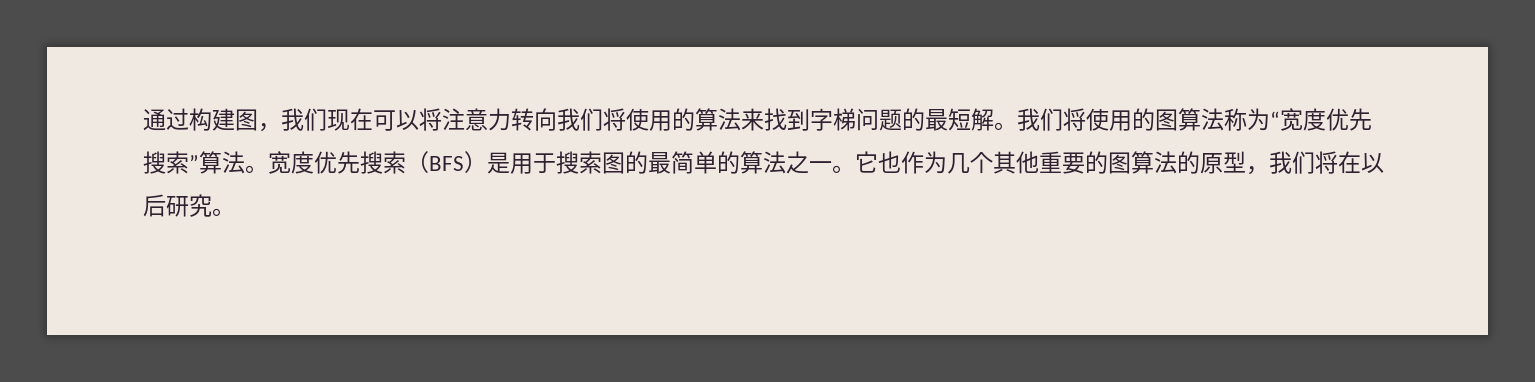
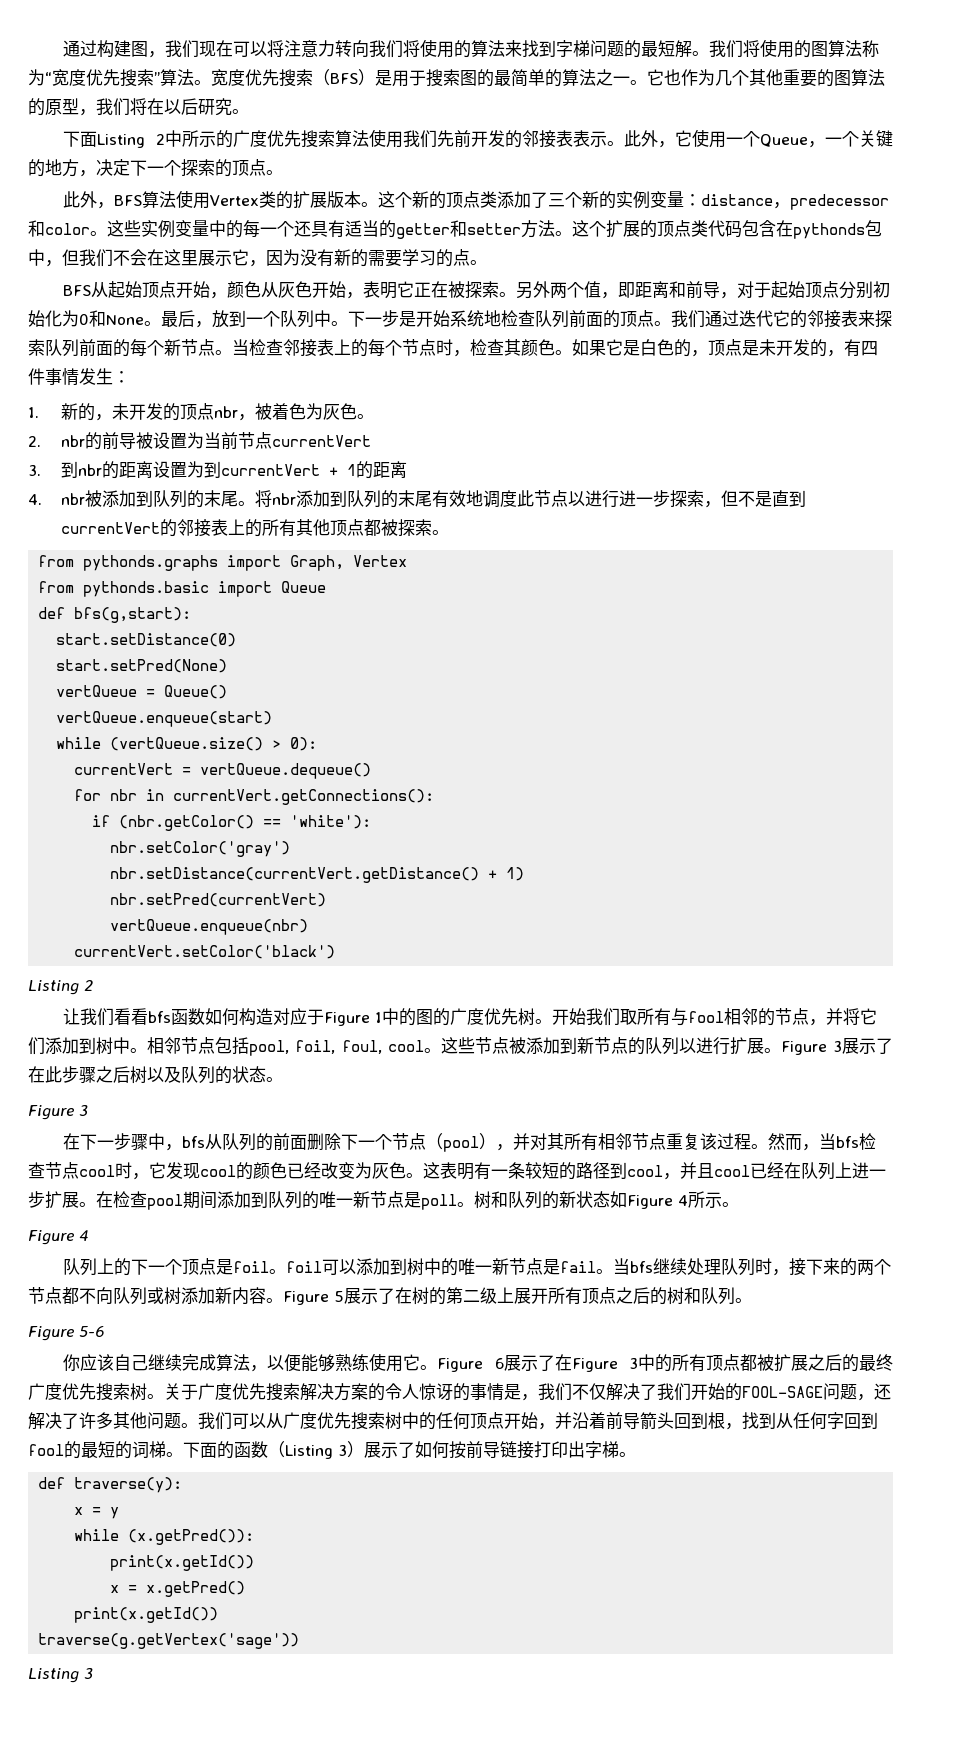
+ 下面Listing 2中所示的广度优先搜索算法使用我们先前开发的邻接表表示。此外，它使用一个Queue，一个关键的地方，决定下一个探索的顶点。
+ 此外，BFS算法使用Vertex类的扩展版本。这个新的顶点类添加了三个新的实例变量：distance，predecessor和color。这些实例变量中的每一个还具有适当的getter和setter方法。这个扩展的顶点类代码包含在pythonds包中，但我们不会在这里展示它，因为没有新的需要学习的点。
+ BFS从起始顶点开始，颜色从灰色开始，表明它正在被探索。另外两个值，即距离和前导，对于起始顶点分别初始化为0和None。最后，放到一个队列中。下一步是开始系统地检查队列前面的顶点。我们通过迭代它的邻接表来探索队列前面的每个新节点。当检查邻接表上的每个节点时，检查其颜色。如果它是白色的，顶点是未开发的，有四件事情发生：
+ 1.新的，未开发的顶点nbr，被着色为灰色。
+ 2. nbr的前导被设置为当前节点currentVert
+ 3.到nbr的距离设置为到currentVert + 1的距离
+ 4. nbr被添加到队列的末尾。将nbr添加到队列的末尾有效地调度此节点以进行进一步探索，但不是直到currentVert的邻接表上的所有其他顶点都被探索。
+ from pythonds.graphs import Graph, Vertex
+ from pythonds.basic import Queue
+ def bfs(g,start):
+ start.setDistance(0)
+ start.setPred(None)
+ vertQueue = Queue()
+ vertQueue.enqueue(start)
+ while (vertQueue.size() > 0):
+ currentVert = vertQueue.dequeue()
+ for nbr in currentVert.getConnections():
+ if (nbr.getColor() == 'white'):
+ nbr.setColor('gray')
+ nbr.setDistance(currentVert.getDistance() + 1)
+ nbr.setPred(currentVert)
+ vertQueue.enqueue(nbr)
+ currentVert.setColor('black')
+ Listing 2
+ 让我们看看bfs函数如何构造对应于Figure 1中的图的广度优先树。开始我们取所有与fool相邻的节点，并将它们添加到树中。相邻节点包括pool, foil, foul, cool。这些节点被添加到新节点的队列以进行扩展。Figure 3展示了在此步骤之后树以及队列的状态。
+ Figure 3
+ 在下一步骤中，bfs从队列的前面删除下一个节点（pool），并对其所有相邻节点重复该过程。然而，当bfs检查节点cool时，它发现cool的颜色已经改变为灰色。这表明有一条较短的路径到cool，并且cool已经在队列上进一步扩展。在检查pool期间添加到队列的唯一新节点是poll。树和队列的新状态如Figure 4所示。
+ Figure 4
+ 队列上的下一个顶点是foil。foil可以添加到树中的唯一新节点是fail。当bfs继续处理队列时，接下来的两个节点都不向队列或树添加新内容。Figure 5展示了在树的第二级上展开所有顶点之后的树和队列。
+ Figure 5-6
+ 你应该自己继续完成算法，以便能够熟练使用它。Figure 6展示了在Figure 3中的所有顶点都被扩展之后的最终广度优先搜索树。关于广度优先搜索解决方案的令人惊讶的事情是，我们不仅解决了我们开始的FOOL-SAGE问题，还解决了许多其他问题。我们可以从广度优先搜索树中的任何顶点开始，并沿着前导箭头回到根，找到从任何字回到fool的最短的词梯。下面的函数（Listing 3）展示了如何按前导链接打印出字梯。
+ def traverse(y):
+ x = y
+ while (x.getPred()):
+ print(x.getId())
+ x = x.getPred()
+ print(x.getId())
+ traverse(g.getVertex('sage'))
+ Listing 3

